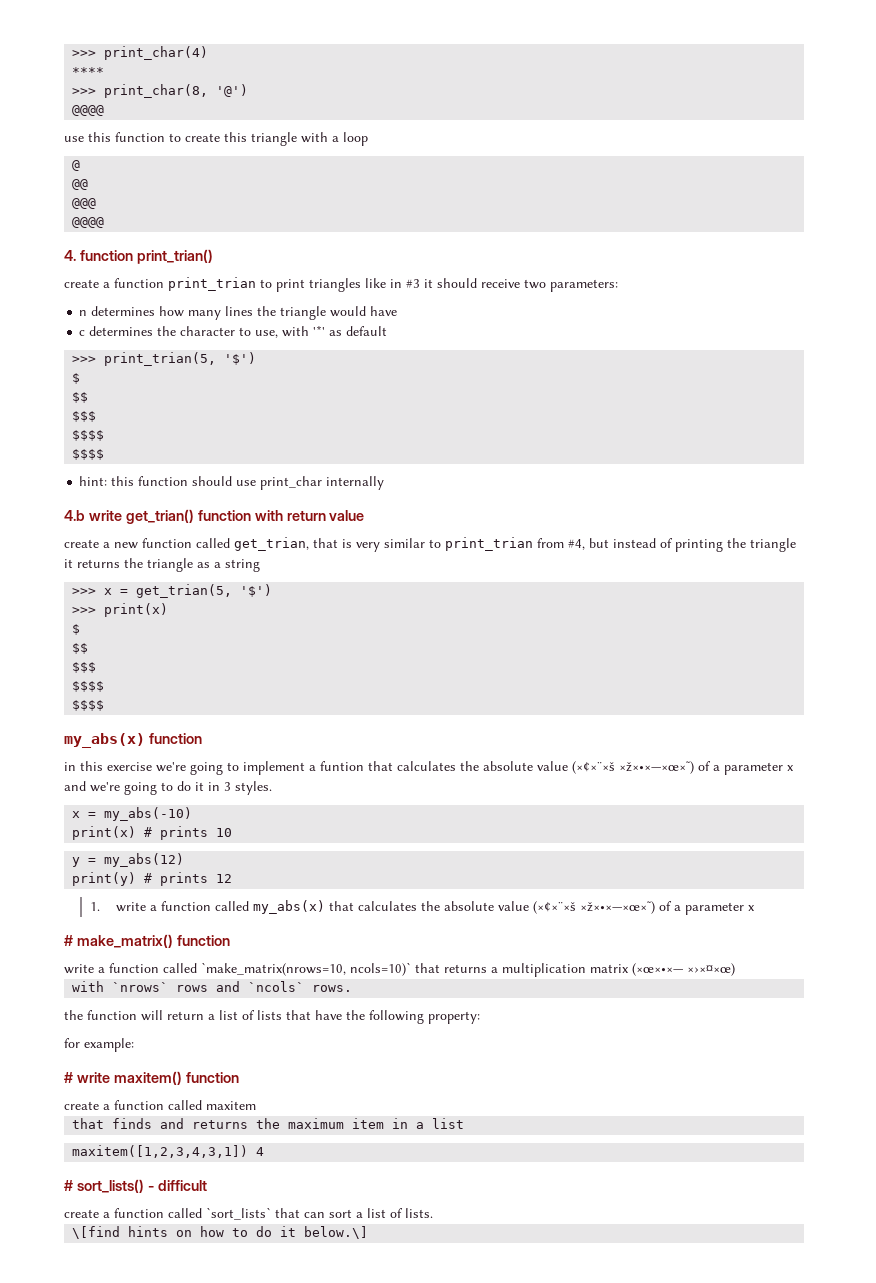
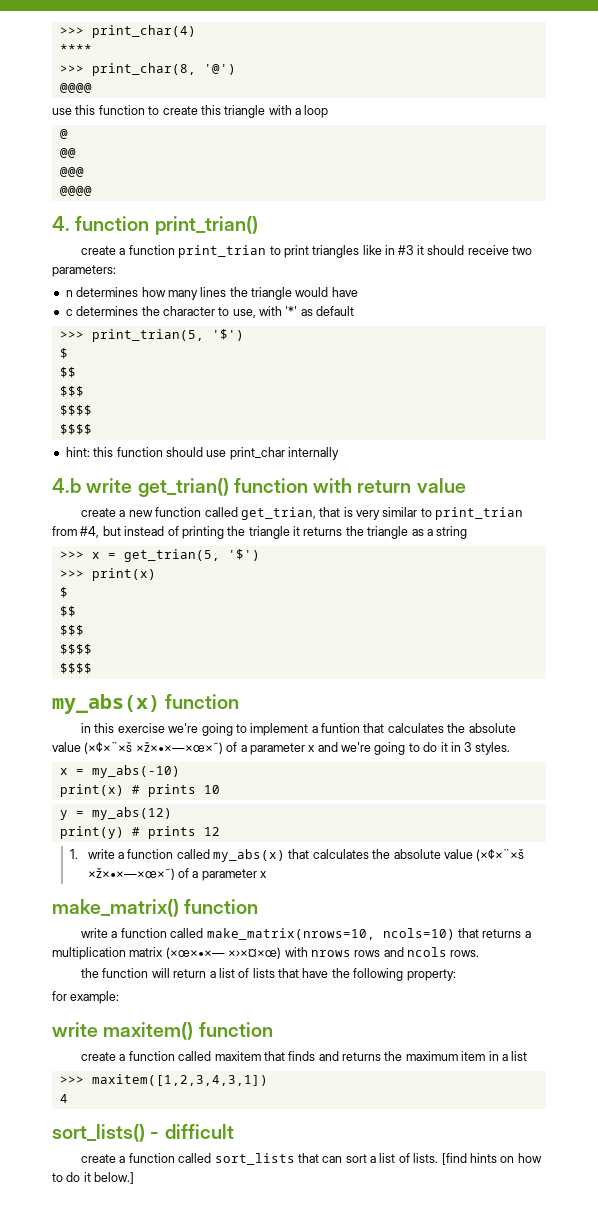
- # make_matrix() function
+ make_matrix() function
- write a function called `make_matrix(nrows=10, ncols=10)` that returns a multiplication matrix (×œ×•×— ×›×¤×œ)
- with `nrows` rows and `ncols` rows.
+ write a function called make_matrix(nrows=10, ncols=10) that returns a multiplication matrix (×œ×•×— ×›×¤×œ) with nrows rows and ncols rows.
- # write maxitem() function
+ write maxitem() function
- create a function called maxitem
- that finds and returns the maximum item in a list
+ create a function called maxitem that finds and returns the maximum item in a list
- maxitem([1,2,3,4,3,1]) 4
+ >>> maxitem([1,2,3,4,3,1])
+ 4
- # sort_lists() - difficult
+ sort_lists() - difficult
- create a function called `sort_lists` that can sort a list of lists.
- \[find hints on how to do it below.\]
+ create a function called sort_lists that can sort a list of lists. [find hints on how to do it below.]

